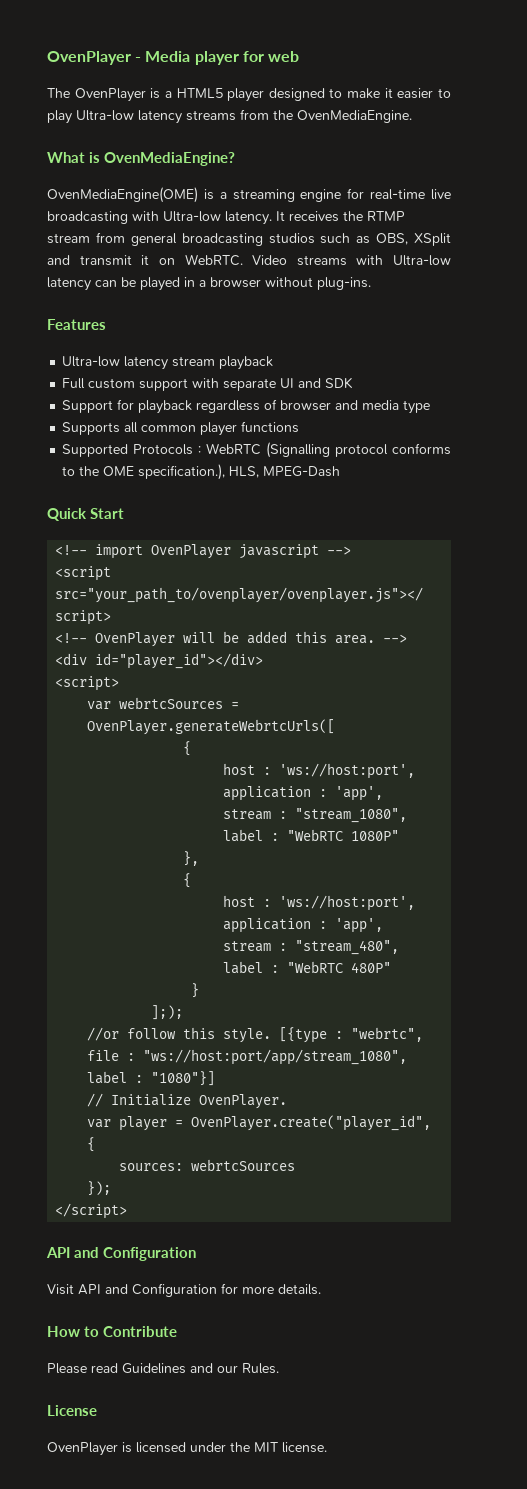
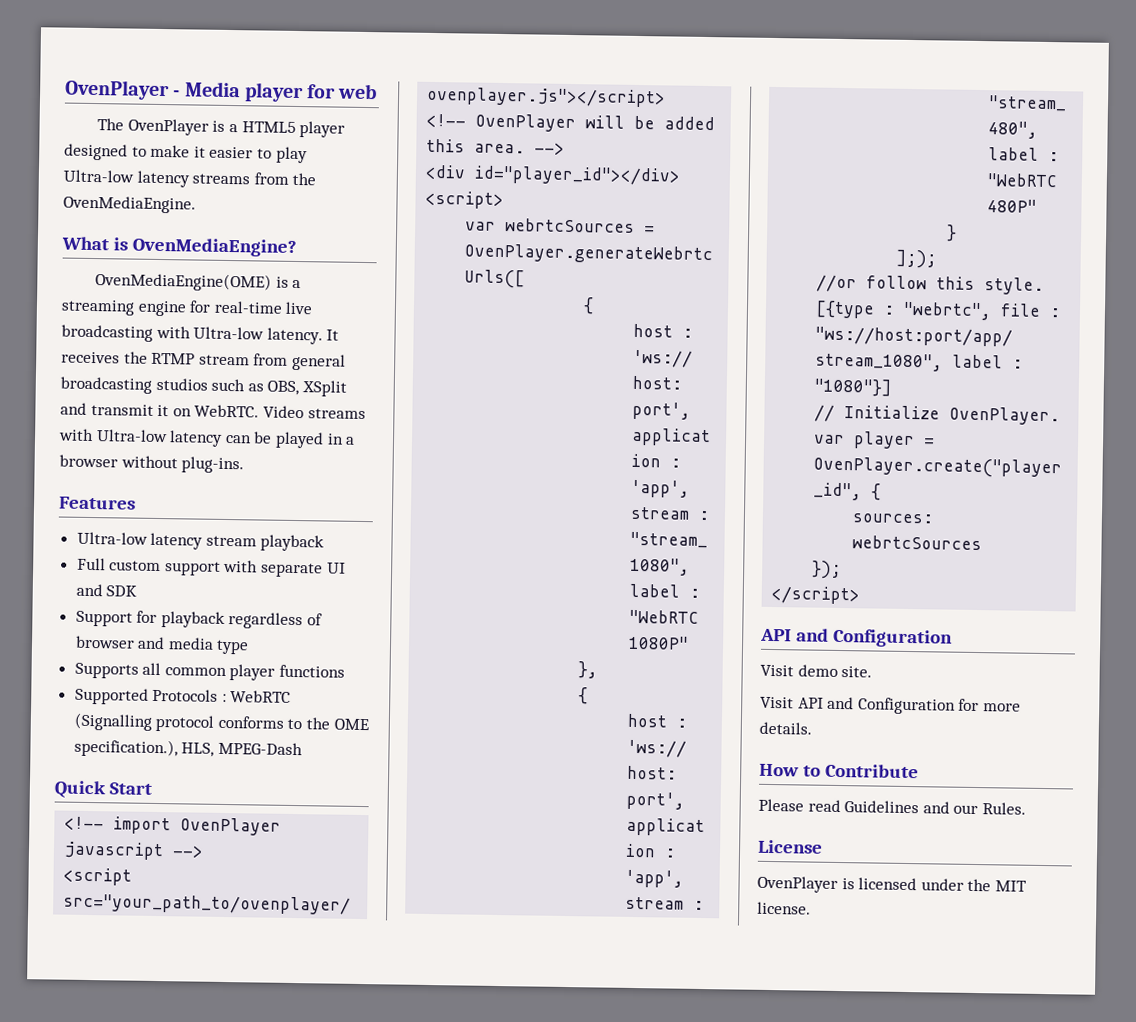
+ Visit demo site.

